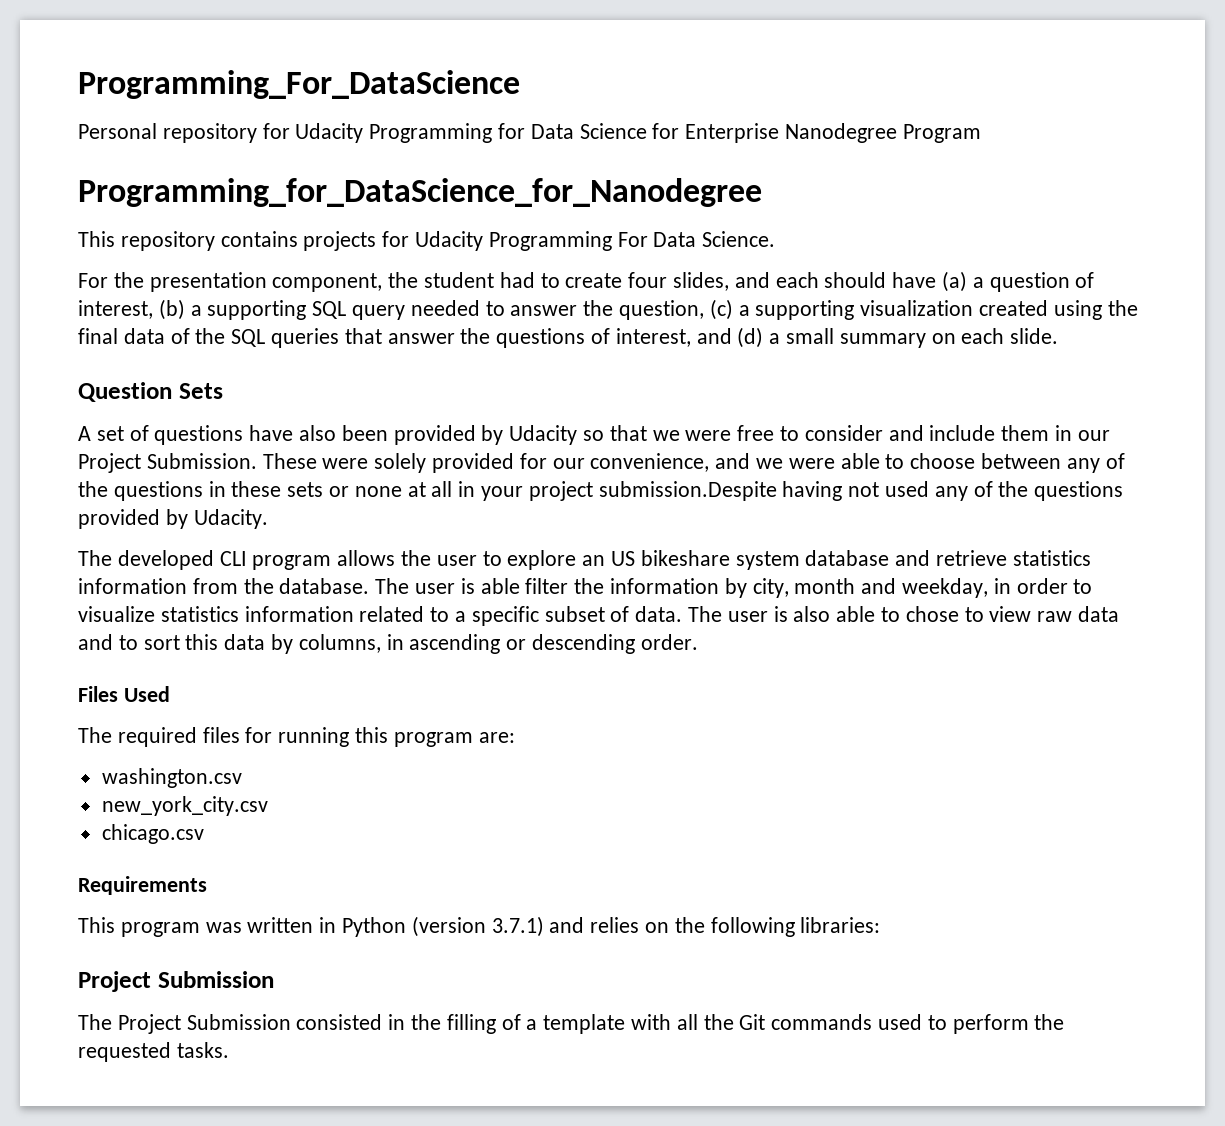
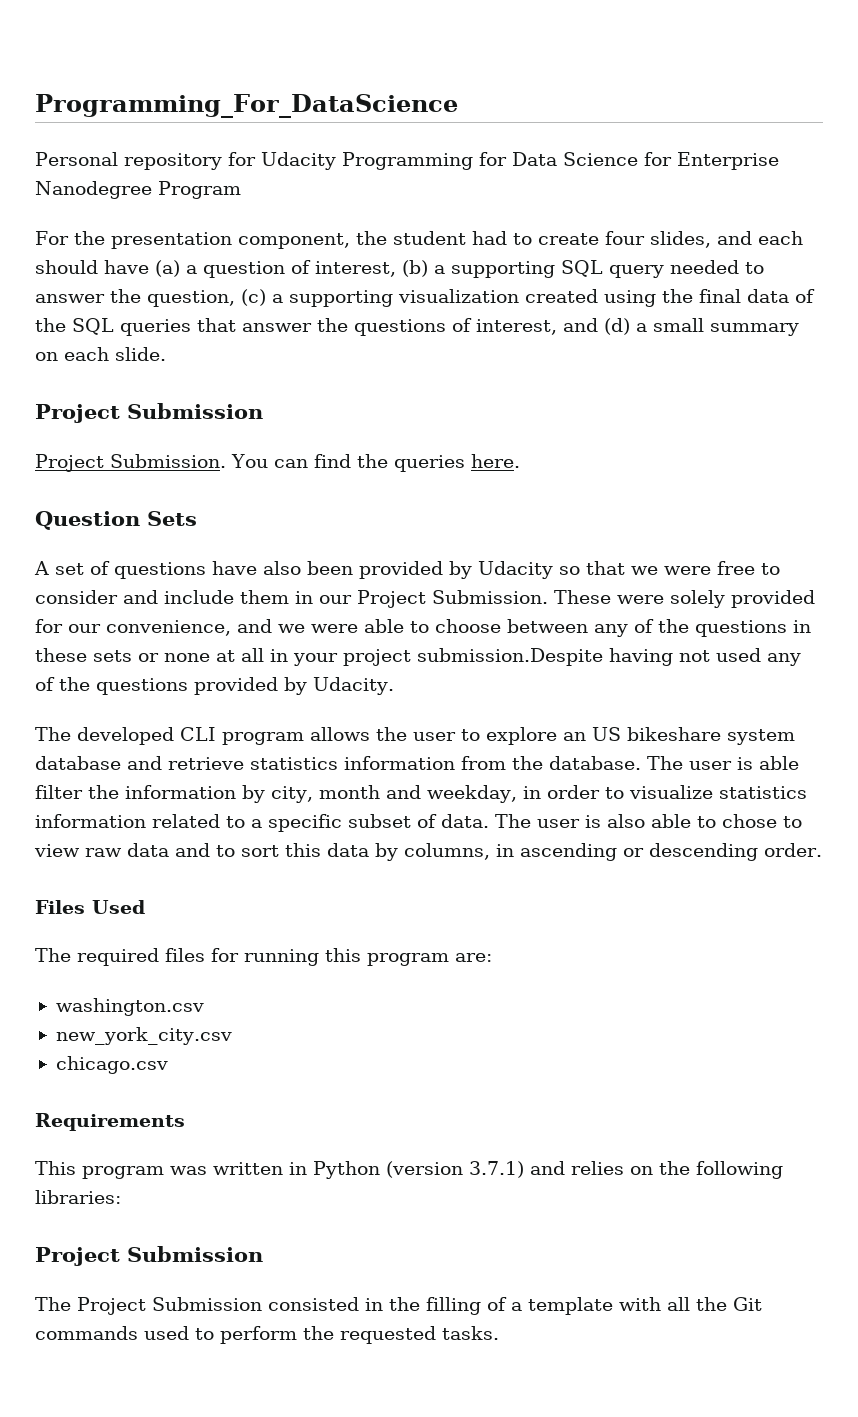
- Programming_for_DataScience_for_Nanodegree
- This repository contains projects for Udacity Programming For Data Science.
  For the presentation component, the student had to create four slides, and each should have (a) a question of interest, (b) a supporting SQL query needed to answer the question, (c) a supporting visualization created using the final data of the SQL queries that answer the questions of interest, and (d) a small summary on each slide.
+ Project Submission
+ Project Submission. You can find the queries here.

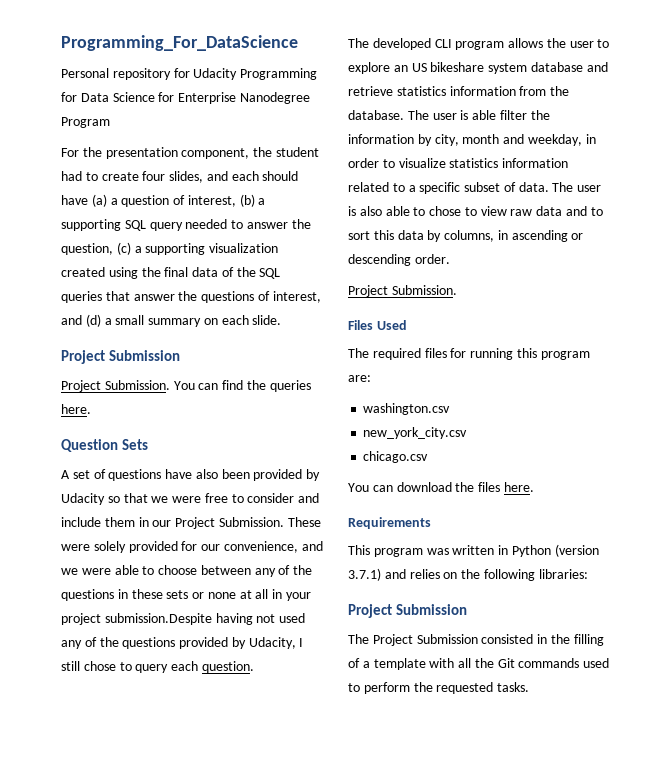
- These were solely provided for our convenience, and we were able to choose between any of the questions in these sets or none at all in your project submission.Despite having not used any of the questions provided by Udacity.
+ These were solely provided for our convenience, and we were able to choose between any of the questions in these sets or none at all in your project submission.Despite having not used any of the questions provided by Udacity, I still chose to query each question.
  The user is also able to chose to view raw data and to sort this data by columns, in ascending or descending order.
+ Project Submission.
+ You can download the files here.

